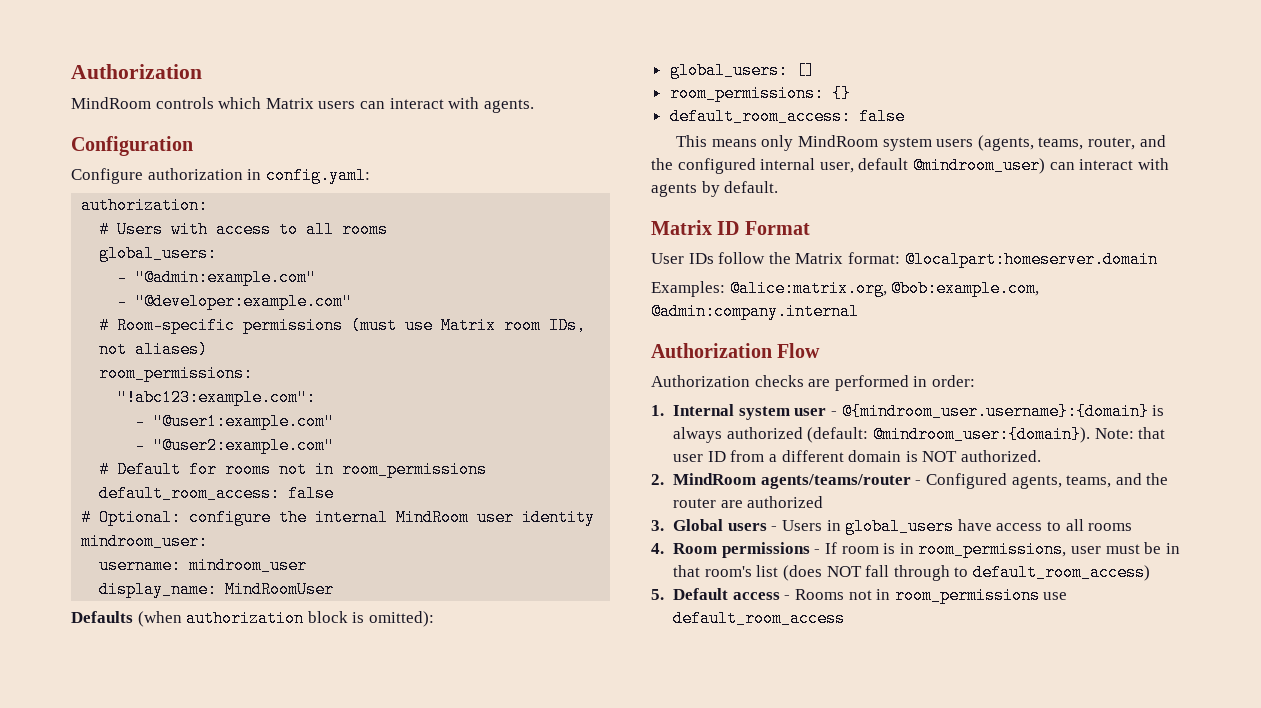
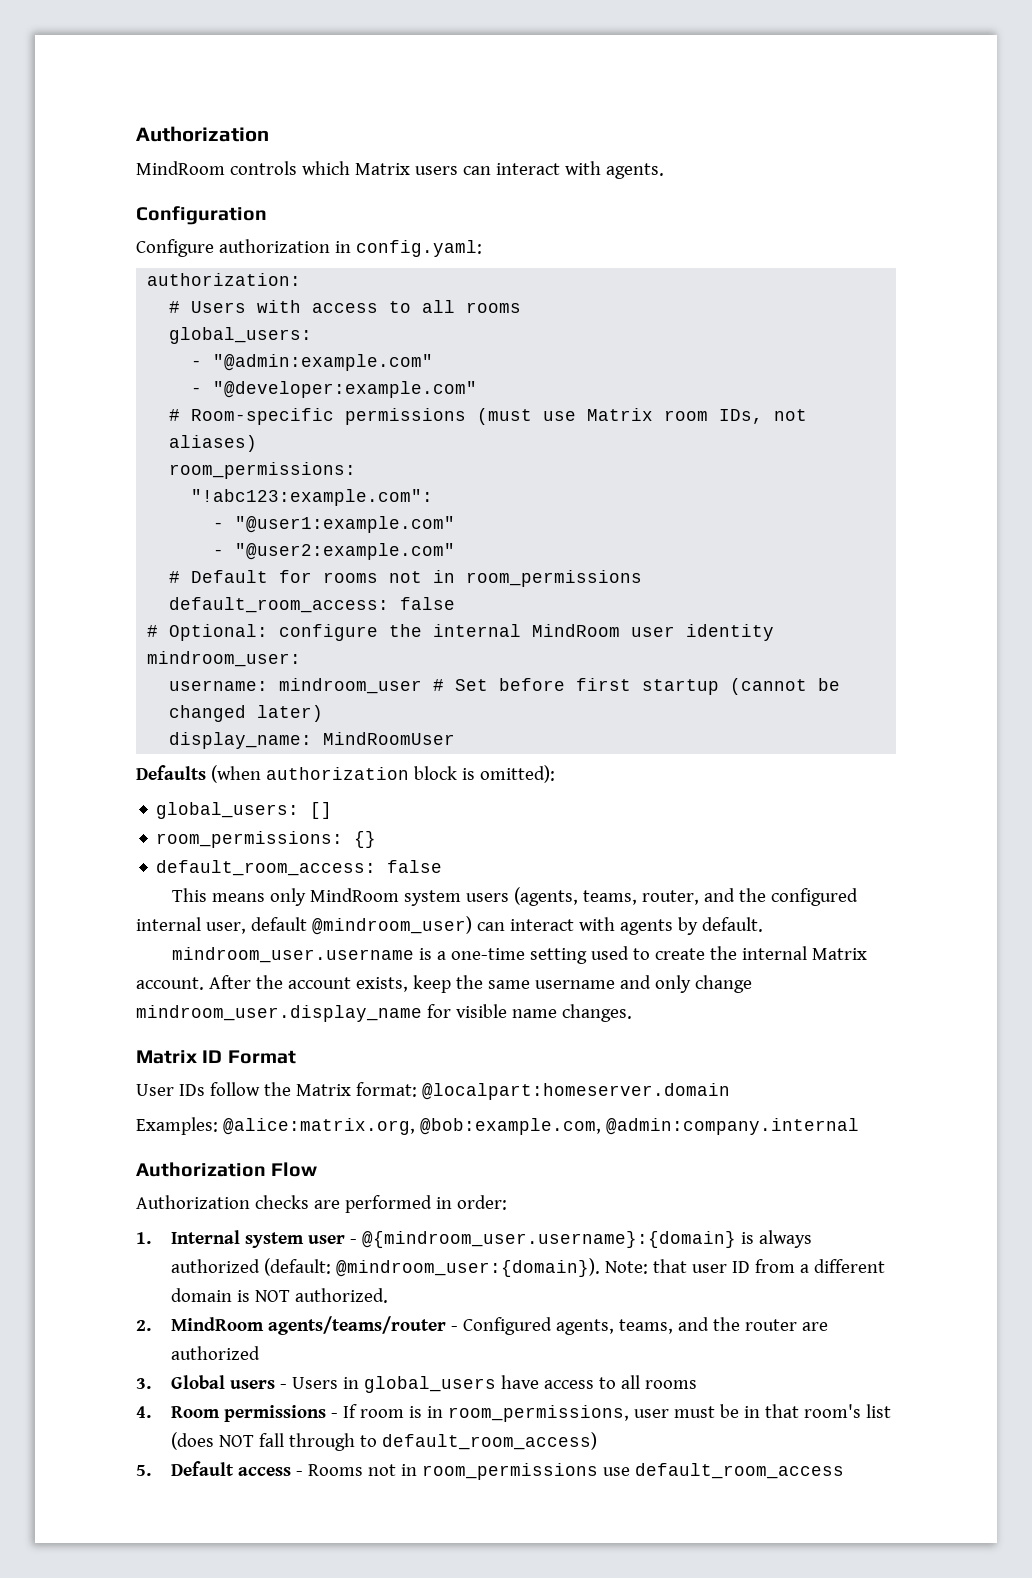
- username: mindroom_user
+ username: mindroom_user # Set before first startup (cannot be changed later)
+ mindroom_user.username is a one-time setting used to create the internal Matrix account. After the account exists, keep the same username and only change mindroom_user.display_name for visible name changes.

